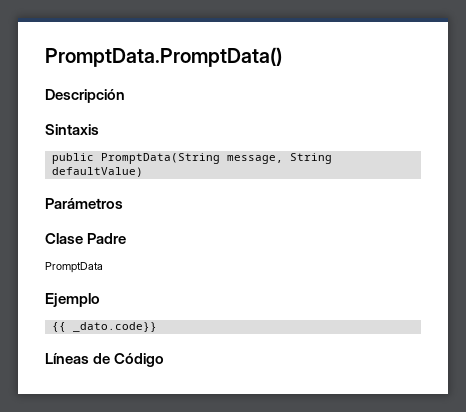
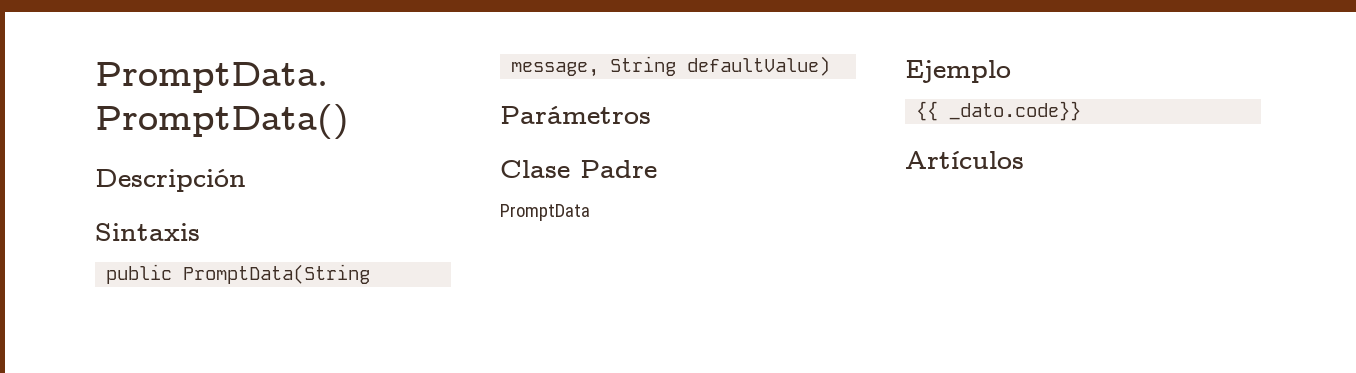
- Líneas de Código
+ Artículos

